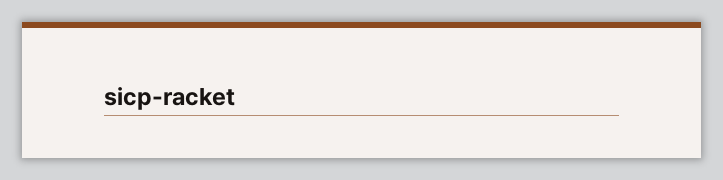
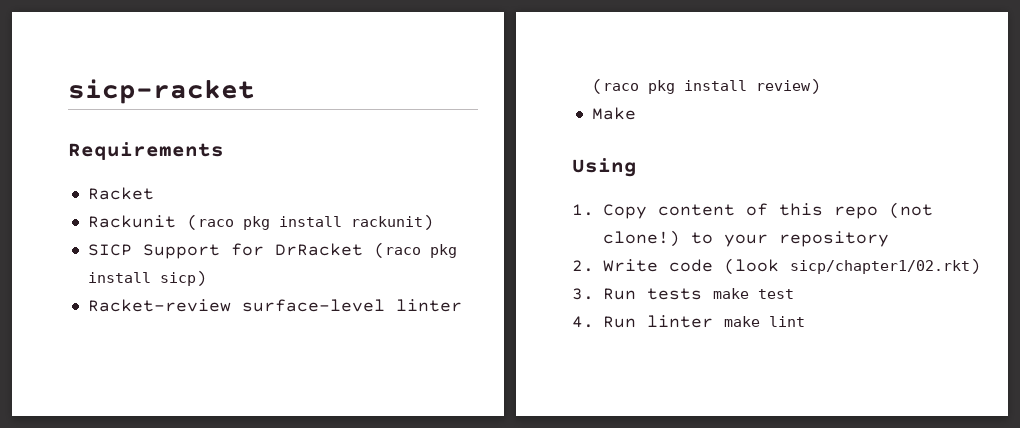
+ Requirements
+ Racket
+ Rackunit (raco pkg install rackunit)
+ SICP Support for DrRacket (raco pkg install sicp)
+ Racket-review surface-level linter (raco pkg install review)
+ Make
+ Using
+ 1. Copy content of this repo (not clone!) to your repository
+ 2. Write code (look sicp/chapter1/02.rkt)
+ 3. Run tests make test
+ 4. Run linter make lint

